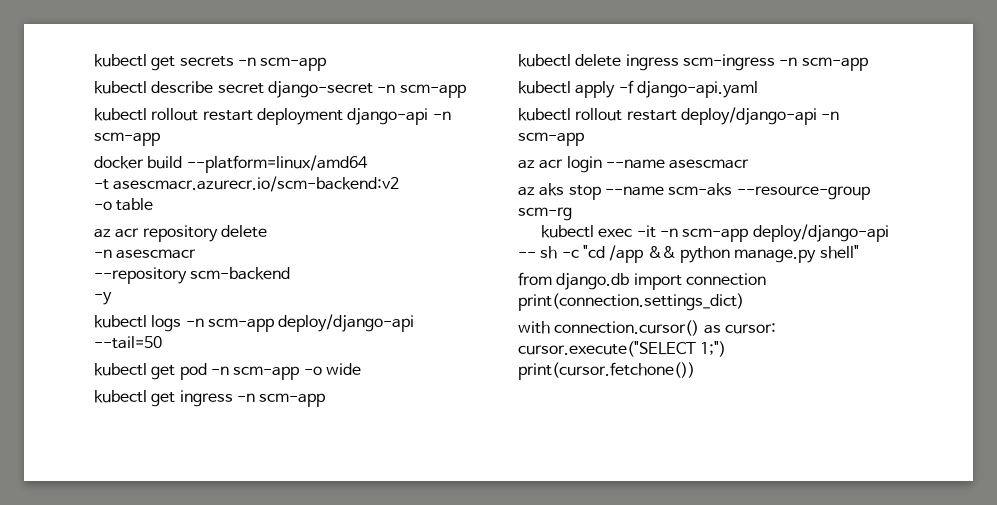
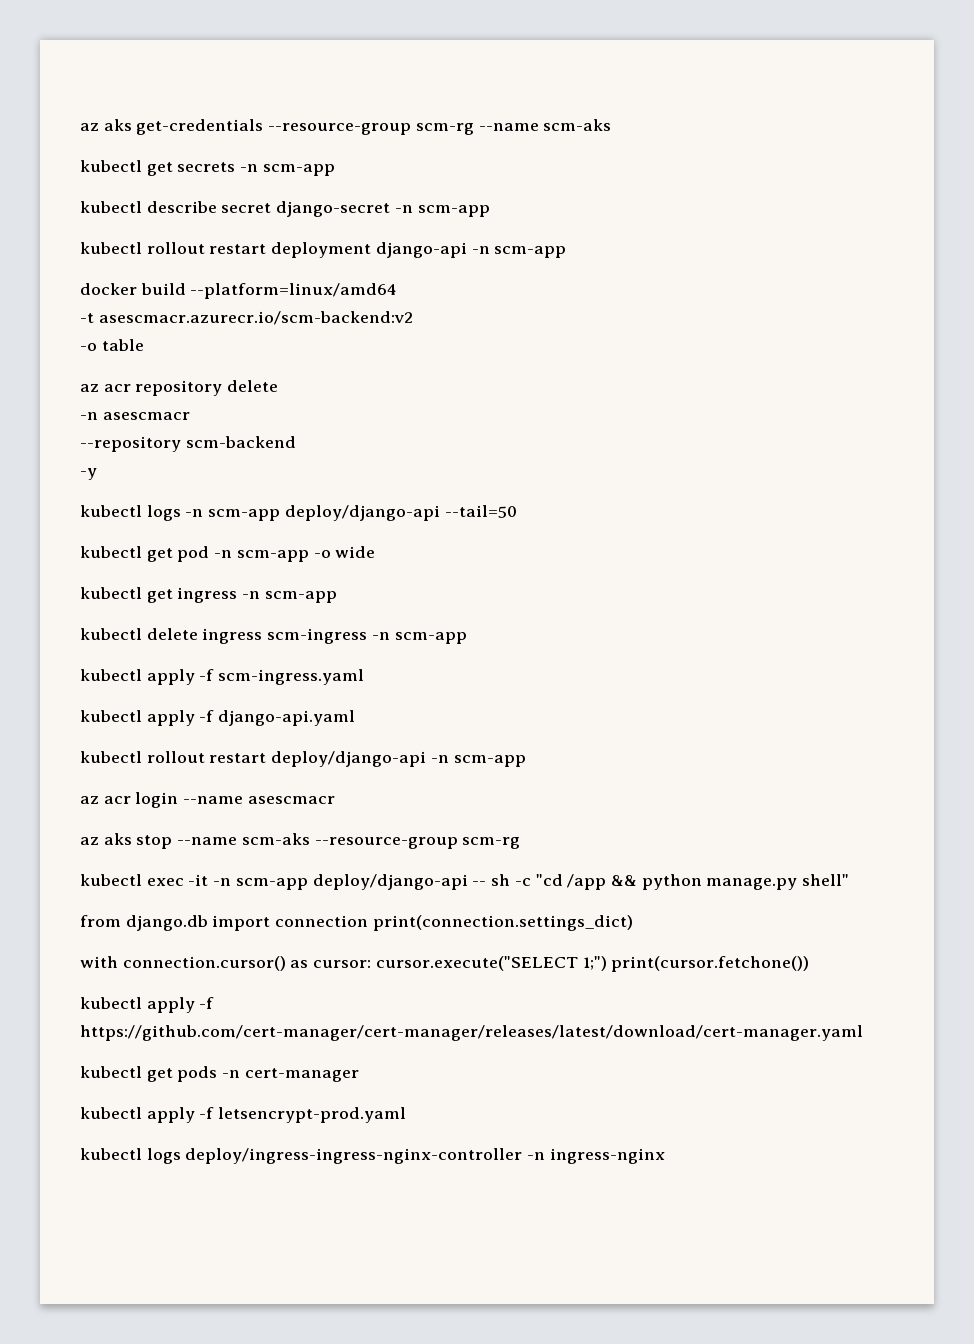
+ az aks get-credentials --resource-group scm-rg --name scm-aks
+ kubectl apply -f scm-ingress.yaml
+ kubectl apply -f https://github.com/cert-manager/cert-manager/releases/latest/download/cert-manager.yaml
+ kubectl get pods -n cert-manager
+ kubectl apply -f letsencrypt-prod.yaml
+ kubectl logs deploy/ingress-ingress-nginx-controller -n ingress-nginx

